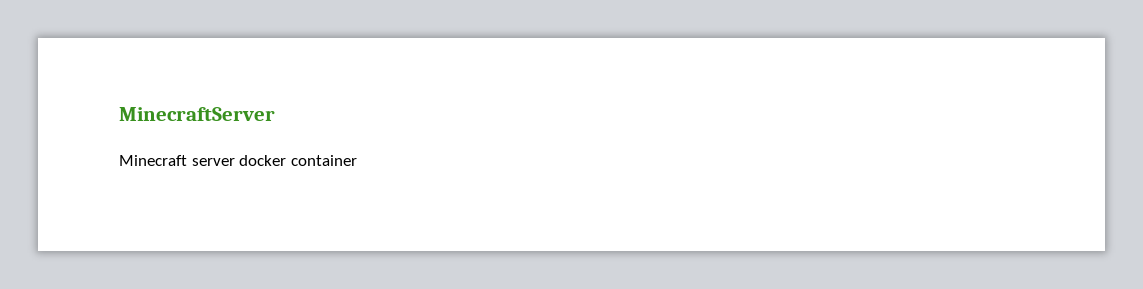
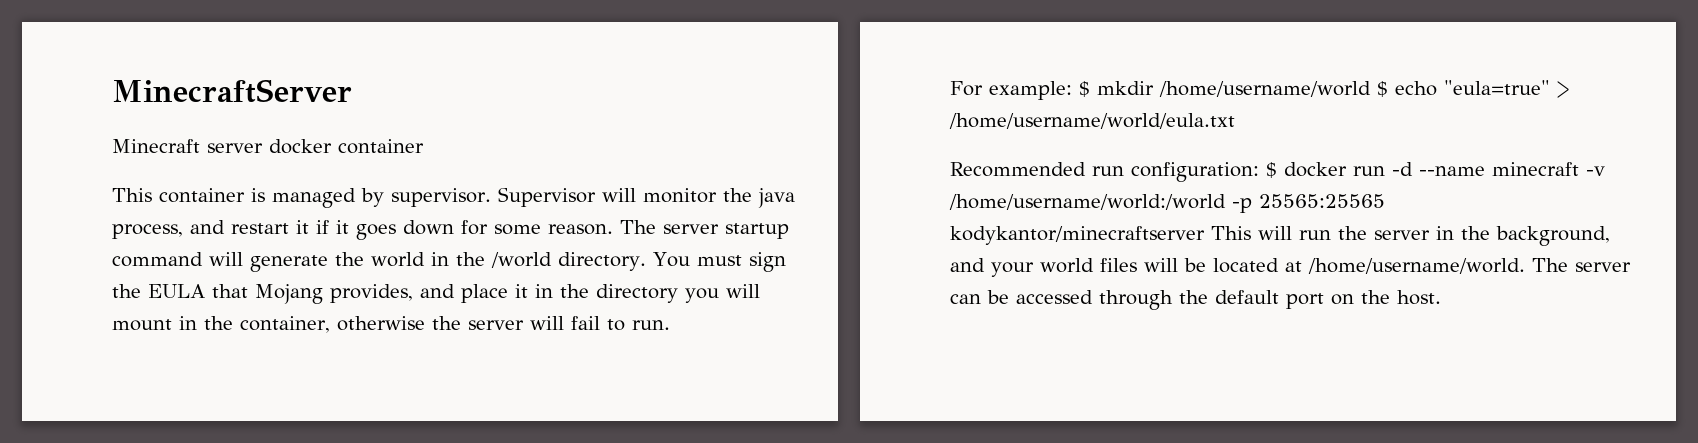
+ This container is managed by supervisor. Supervisor will monitor the java process, and restart it if it goes down for some reason. The server startup command will generate the world in the /world directory. You must sign the EULA that Mojang provides, and place it in the directory you will mount in the container, otherwise the server will fail to run.
+ For example: $ mkdir /home/username/world $ echo "eula=true" > /home/username/world/eula.txt
+ Recommended run configuration: $ docker run -d --name minecraft -v /home/username/world:/world -p 25565:25565 kodykantor/minecraftserver This will run the server in the background, and your world files will be located at /home/username/world. The server can be accessed through the default port on the host.

